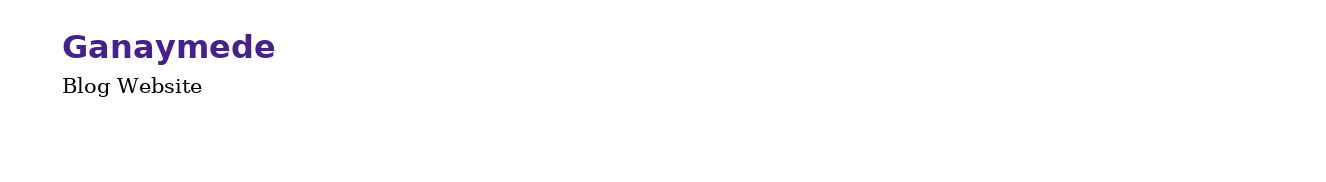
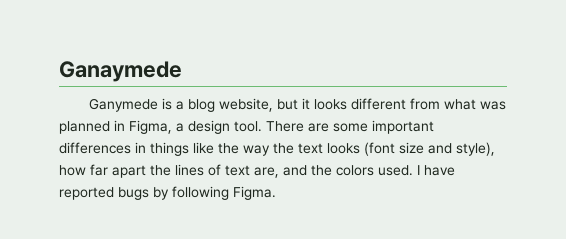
- Blog Website
+ Ganymede is a blog website, but it looks different from what was planned in Figma, a design tool. There are some important differences in things like the way the text looks (font size and style), how far apart the lines of text are, and the colors used. I have reported bugs by following Figma.

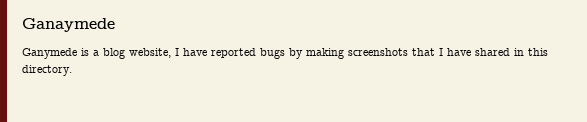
- Ganymede is a blog website, but it looks different from what was planned in Figma, a design tool. There are some important differences in things like the way the text looks (font size and style), how far apart the lines of text are, and the colors used. I have reported bugs by following Figma.
+ Ganymede is a blog website, I have reported bugs by making screenshots that I have shared in this directory.

